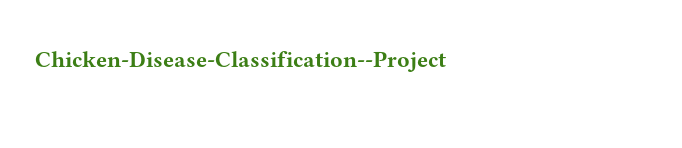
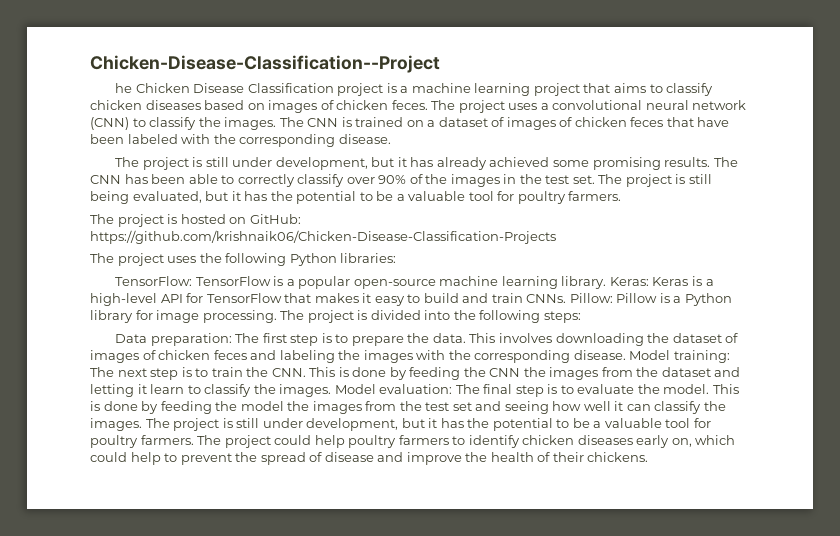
+ he Chicken Disease Classification project is a machine learning project that aims to classify chicken diseases based on images of chicken feces. The project uses a convolutional neural network (CNN) to classify the images. The CNN is trained on a dataset of images of chicken feces that have been labeled with the corresponding disease.
+ The project is still under development, but it has already achieved some promising results. The CNN has been able to correctly classify over 90% of the images in the test set. The project is still being evaluated, but it has the potential to be a valuable tool for poultry farmers.
+ The project is hosted on GitHub: https://github.com/krishnaik06/Chicken-Disease-Classification-Projects
+ The project uses the following Python libraries:
+ TensorFlow: TensorFlow is a popular open-source machine learning library. Keras: Keras is a high-level API for TensorFlow that makes it easy to build and train CNNs. Pillow: Pillow is a Python library for image processing. The project is divided into the following steps:
+ Data preparation: The first step is to prepare the data. This involves downloading the dataset of images of chicken feces and labeling the images with the corresponding disease. Model training: The next step is to train the CNN. This is done by feeding the CNN the images from the dataset and letting it learn to classify the images. Model evaluation: The final step is to evaluate the model. This is done by feeding the model the images from the test set and seeing how well it can classify the images. The project is still under development, but it has the potential to be a valuable tool for poultry farmers. The project could help poultry farmers to identify chicken diseases early on, which could help to prevent the spread of disease and improve the health of their chickens.

